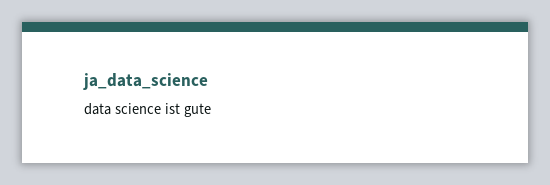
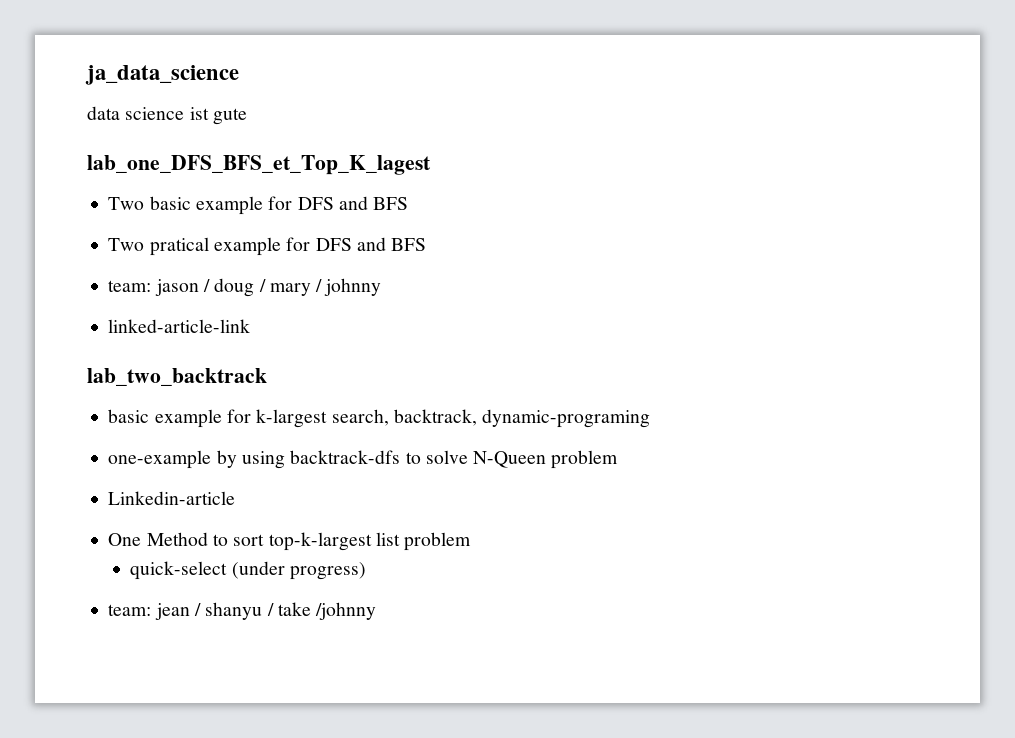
+ lab_one_DFS_BFS_et_Top_K_lagest
+ Two basic example for DFS and BFS
+ Two pratical example for DFS and BFS
+ team: jason / doug / mary / johnny
+ linked-article-link
+ lab_two_backtrack
+ basic example for k-largest search, backtrack, dynamic-programing
+ one-example by using backtrack-dfs to solve N-Queen problem
+ Linkedin-article
+ One Method to sort top-k-largest list problem
+ quick-select (under progress)
+ team: jean / shanyu / take /johnny

